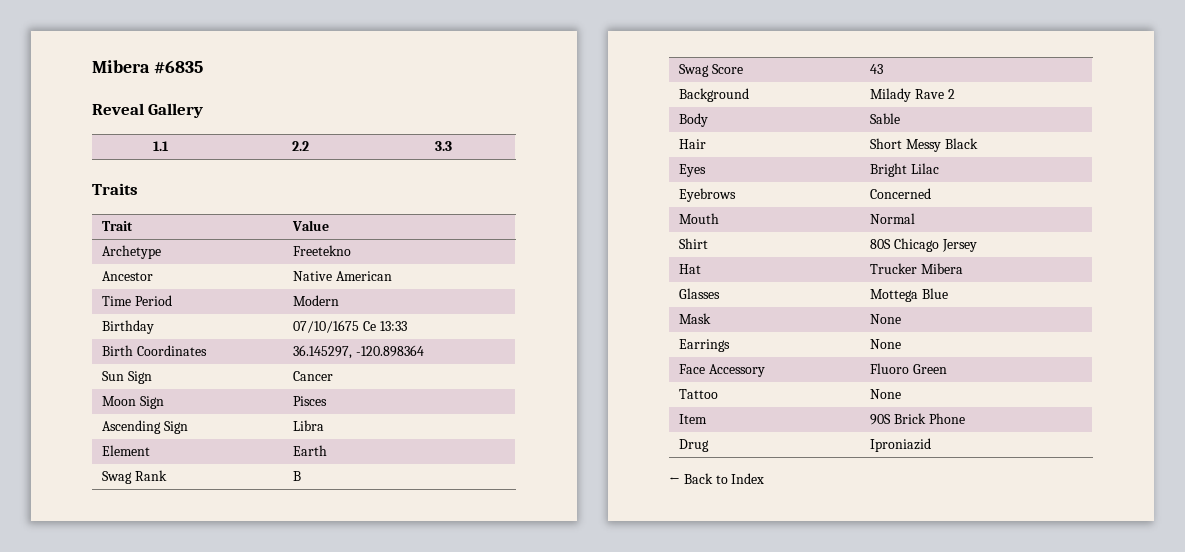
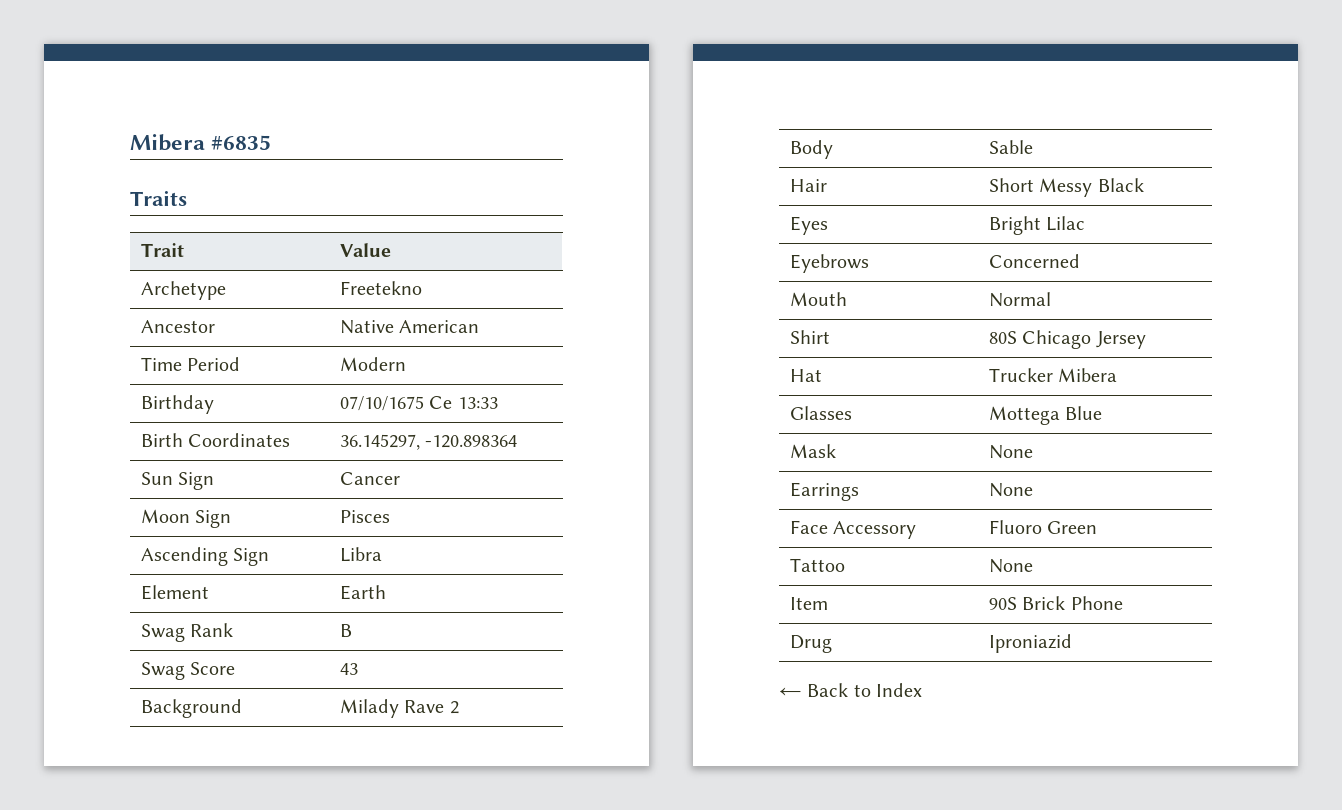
- Reveal Gallery
- 1.1 | 2.2 | 3.3

